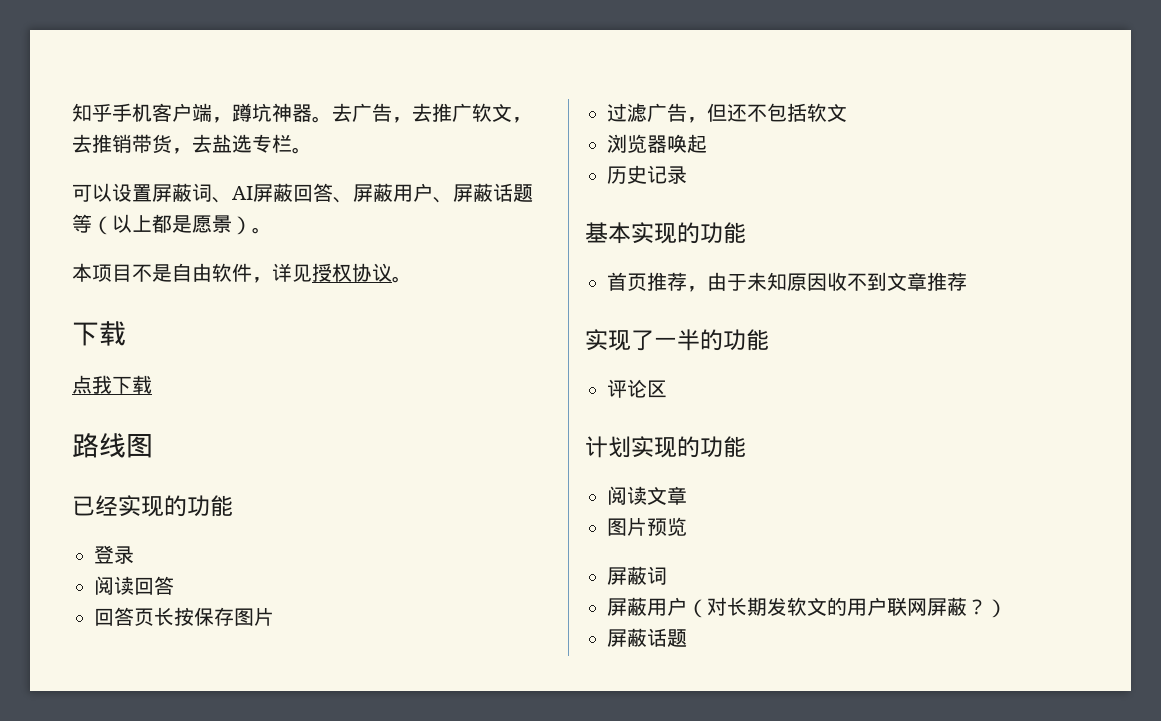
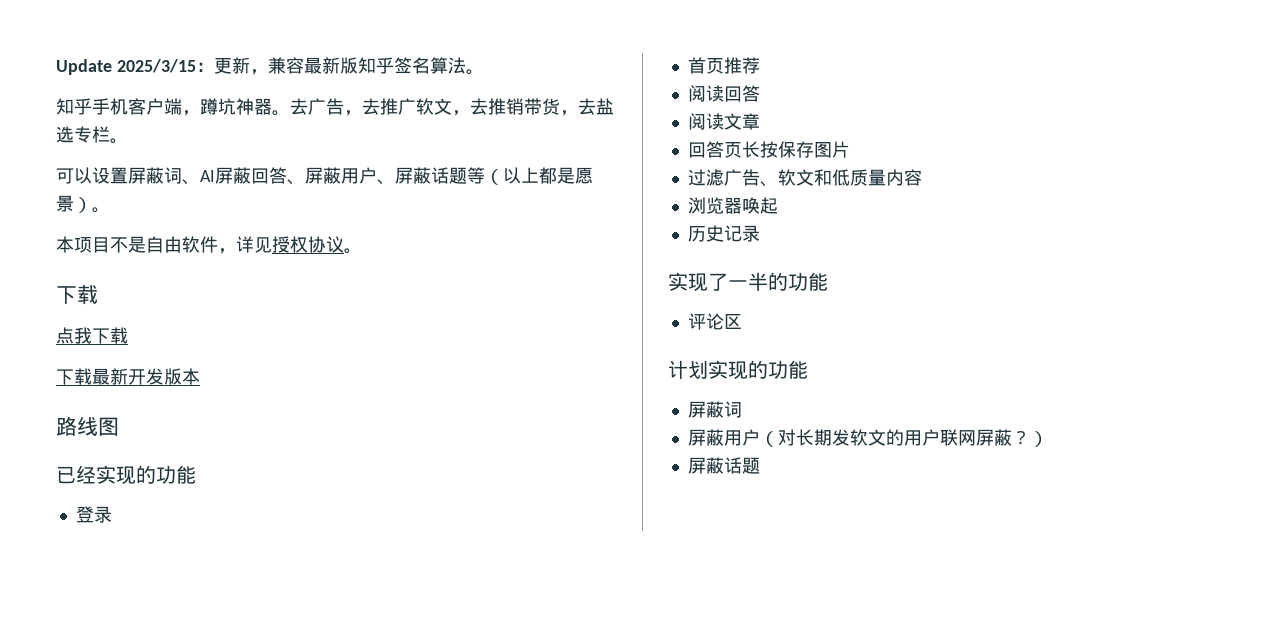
+ Update 2025/3/15：更新，兼容最新版知乎签名算法。
+ 下载最新开发版本
+ 首页推荐
+ 阅读文章
- 过滤广告，但还不包括软文
+ 过滤广告、软文和低质量内容
- 基本实现的功能
- 首页推荐，由于未知原因收不到文章推荐
- 阅读文章
- 图片预览

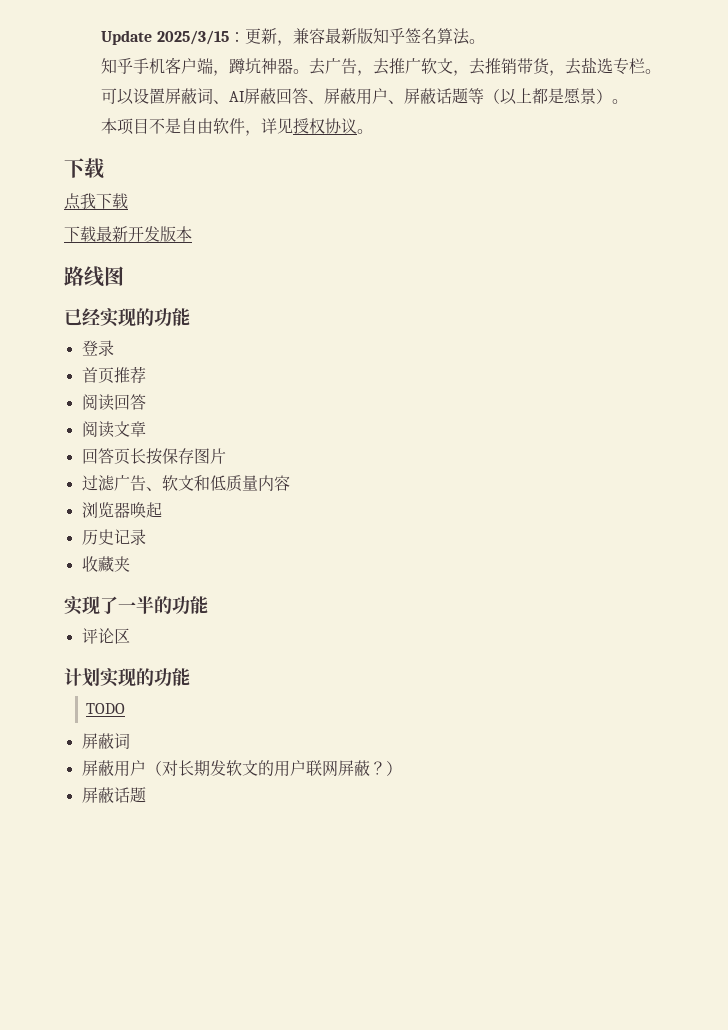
+ 收藏夹
+ TODO

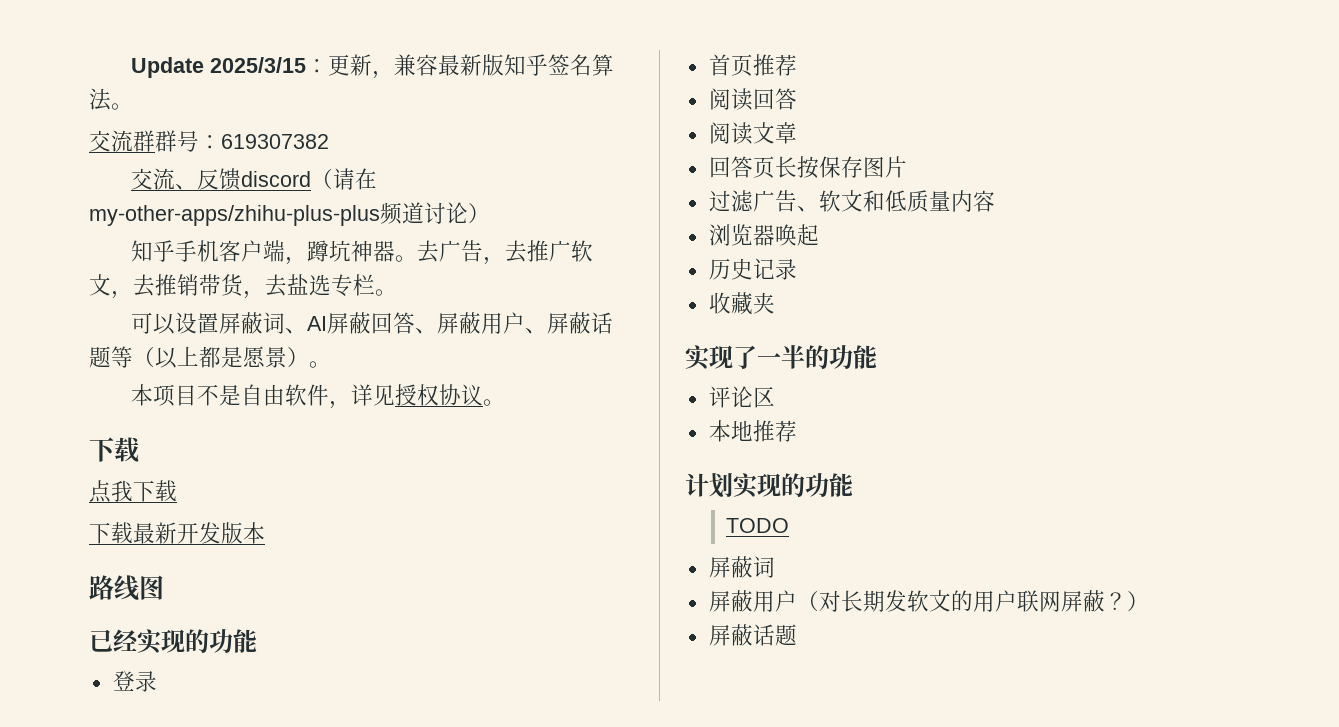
+ 交流群群号：619307382
+ 交流、反馈discord（请在my-other-apps/zhihu-plus-plus频道讨论）
+ 本地推荐

